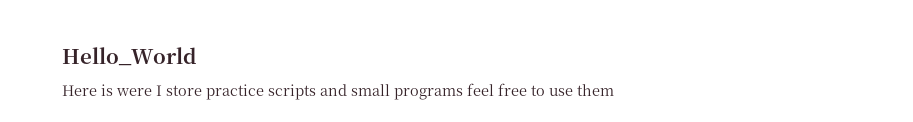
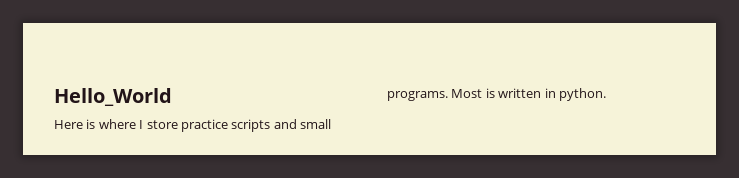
- Here is were I store practice scripts and small programs feel free to use them
+ Here is where I store practice scripts and small programs. Most is written in python.

